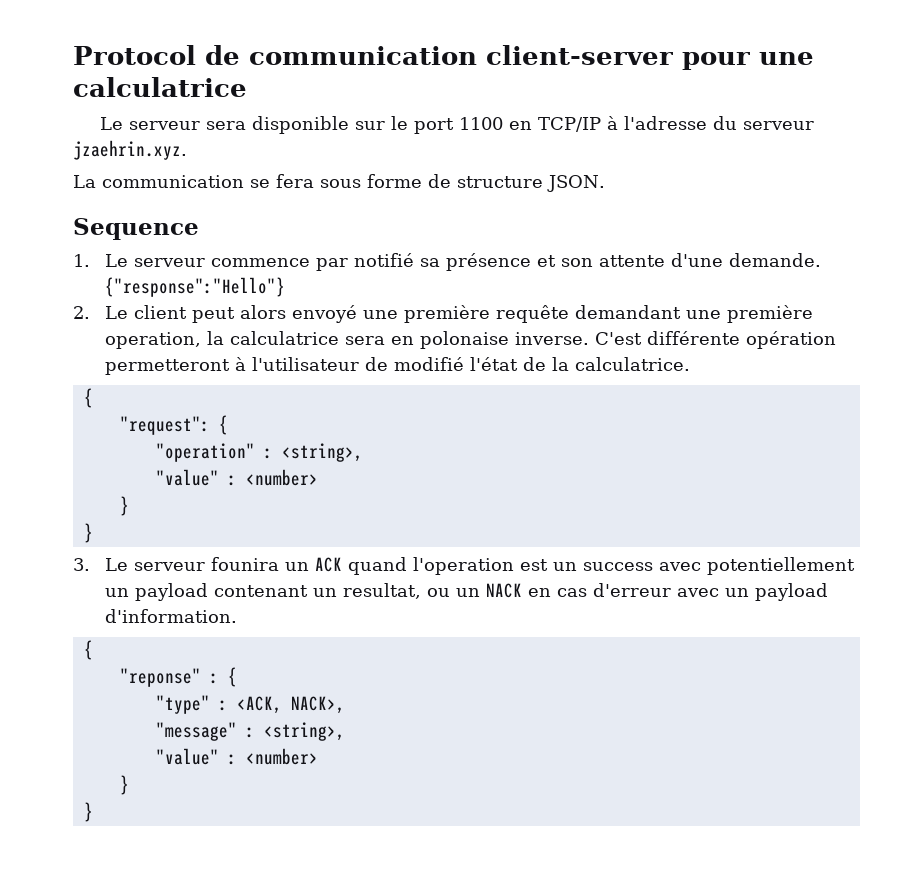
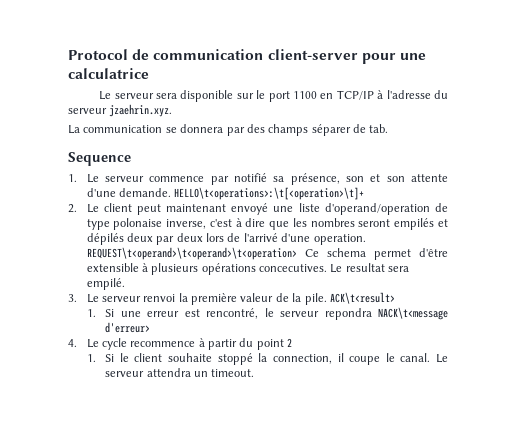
- La communication se fera sous forme de structure JSON.
+ La communication se donnera par des champs séparer de tab.
- 1. Le serveur commence par notifié sa présence et son attente d'une demande.
+ 1. Le serveur commence par notifié sa présence, son et son attente d'une demande.
- {"response":"Hello"}
+ HELLO\t<operations>:\t[<operation>\t]+
- 2. Le client peut alors envoyé une première requête demandant une première operation, la calculatrice sera en polonaise inverse. C'est différente opération permetteront à l'utilisateur de modifié l'état de la calculatrice.
- {
- "request": {
- "operation" : <string>,
- "value" : <number>
- }
- }
- 3. Le serveur founira un ACK quand l'operation est un success avec potentiellement un payload contenant un resultat, ou un NACK en cas d'erreur avec un payload d'information.
- {
- "reponse" : {
- "type" : <ACK, NACK>,
- "message" : <string>,
- "value" : <number>
- }
- }
+ 2. Le client peut maintenant envoyé une liste d'operand/operation de type polonaise inverse, c'est à dire que les nombres seront empilés et dépilés deux par deux lors de l'arrivé d'une operation. REQUEST\t<operand>\t<operand>\t<operation> Ce schema permet d'être extensible à plusieurs opérations concecutives. Le resultat sera empilé.
+ 3. Le serveur renvoi la première valeur de la pile. ACK\t<result>
+ 1. Si une erreur est rencontré, le serveur repondra NACK\t<message d'erreur>
+ 4. Le cycle recommence à partir du point 2
+ 1. Si le client souhaite stoppé la connection, il coupe le canal. Le serveur attendra un timeout.

